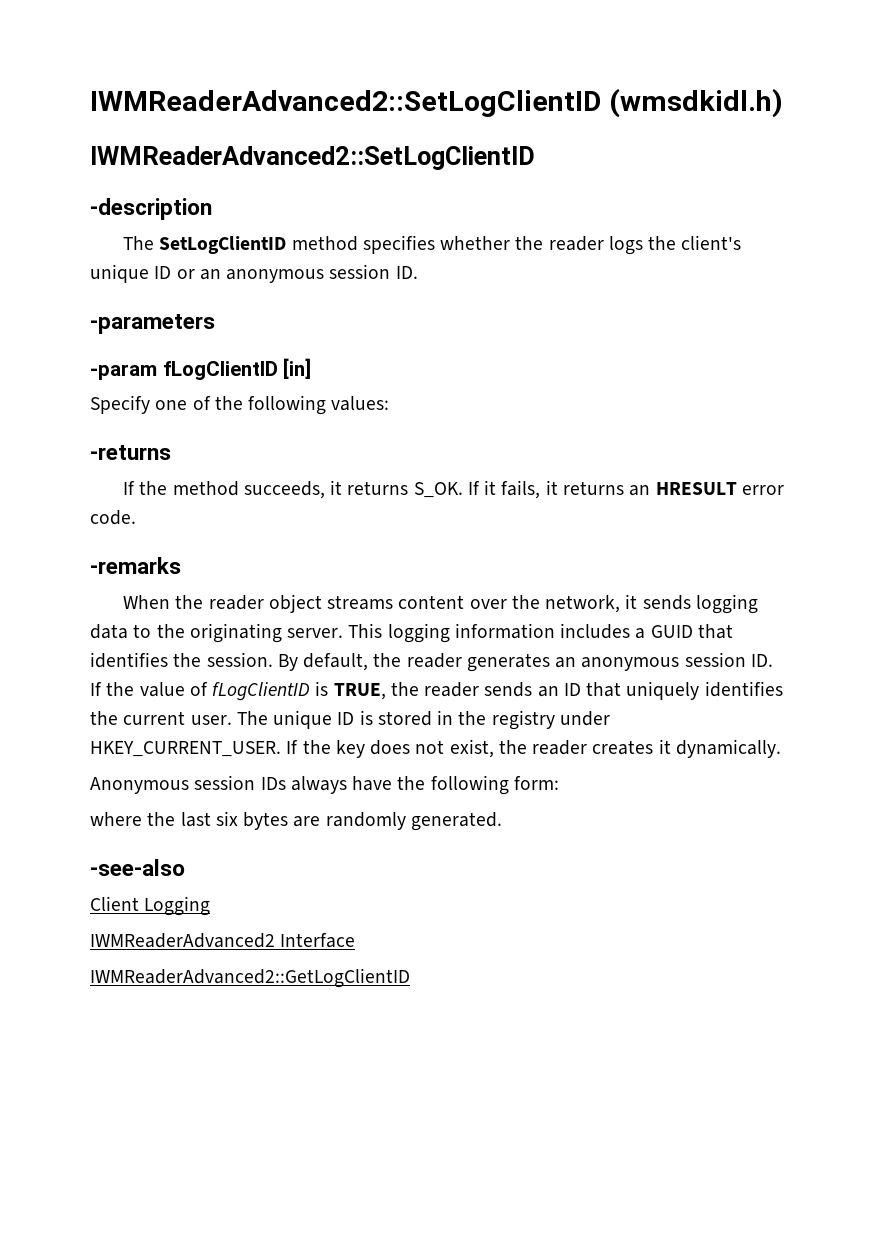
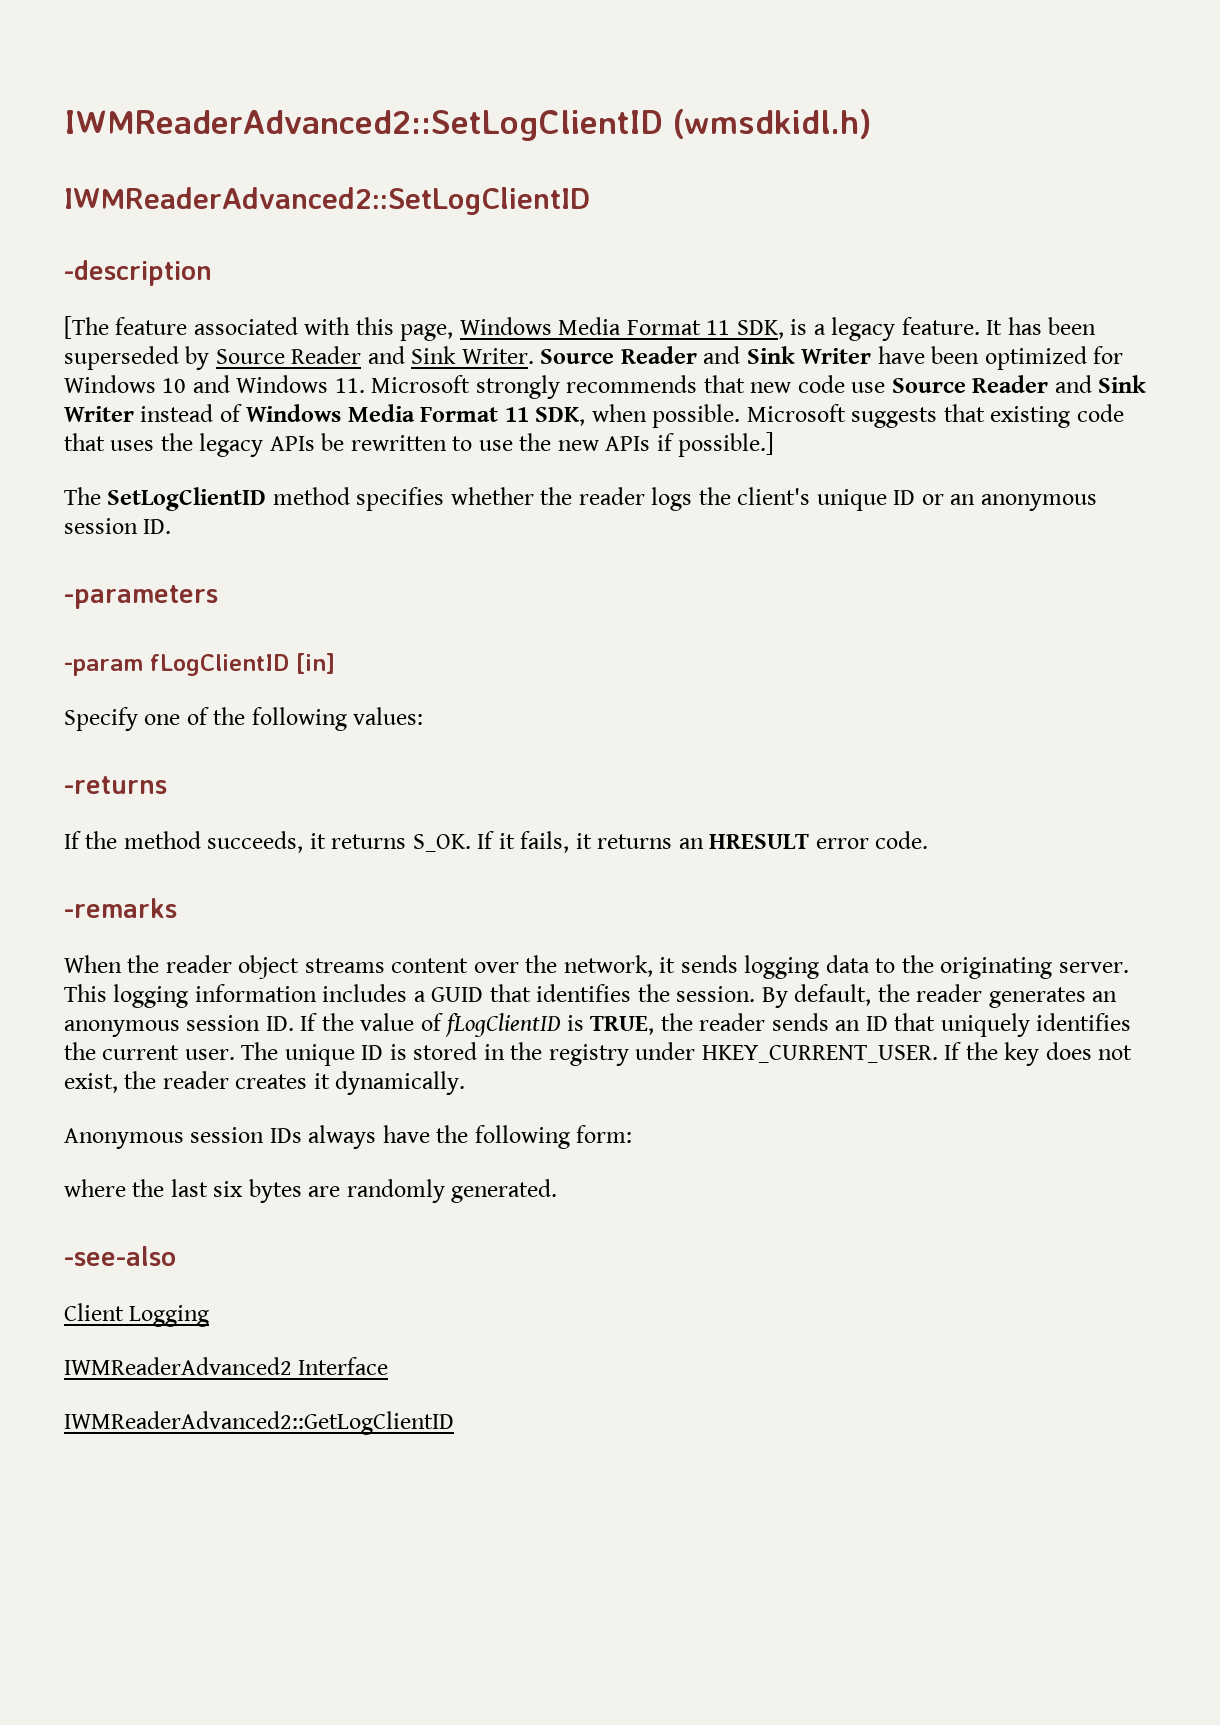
+ [The feature associated with this page, Windows Media Format 11 SDK, is a legacy feature. It has been superseded by Source Reader and Sink Writer. Source Reader and Sink Writer have been optimized for Windows 10 and Windows 11. Microsoft strongly recommends that new code use Source Reader and Sink Writer instead of Windows Media Format 11 SDK, when possible. Microsoft suggests that existing code that uses the legacy APIs be rewritten to use the new APIs if possible.]

